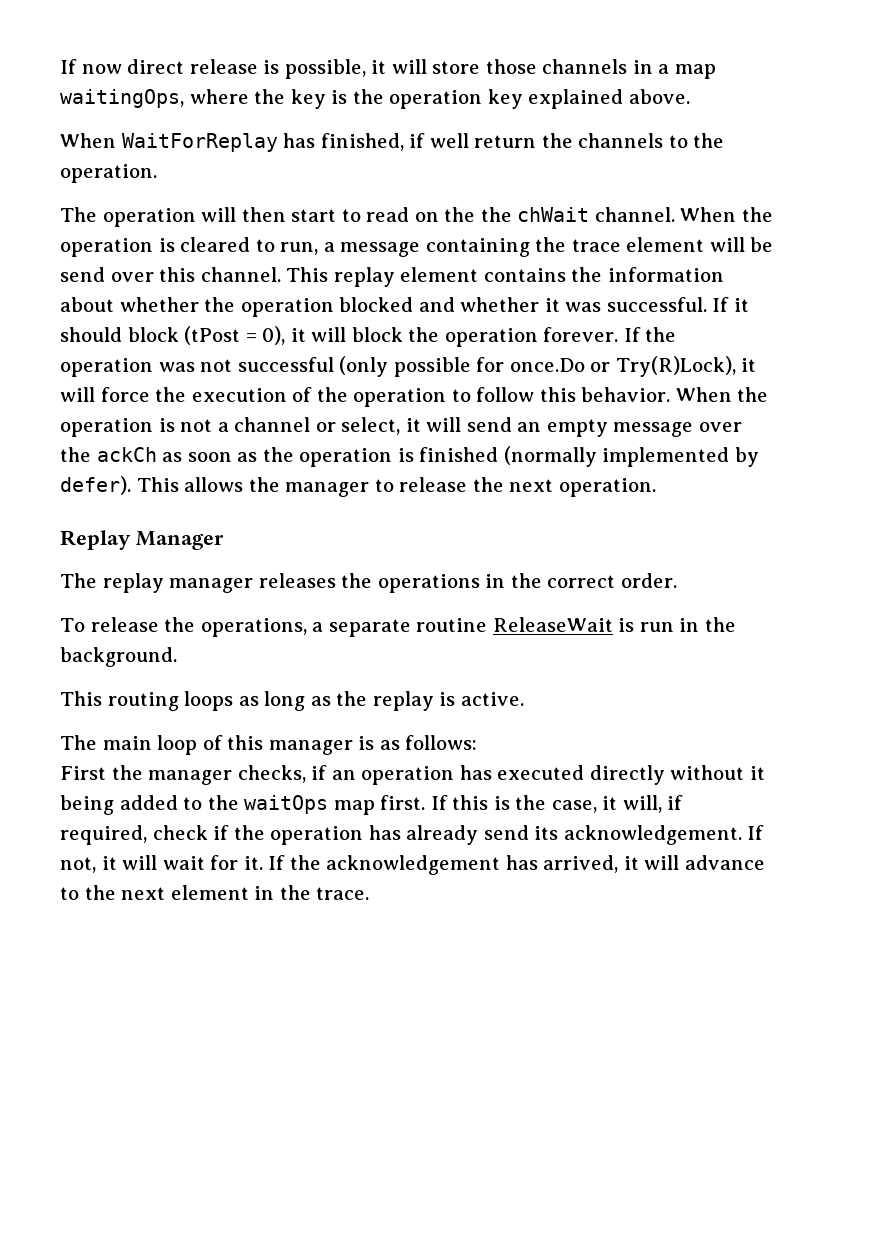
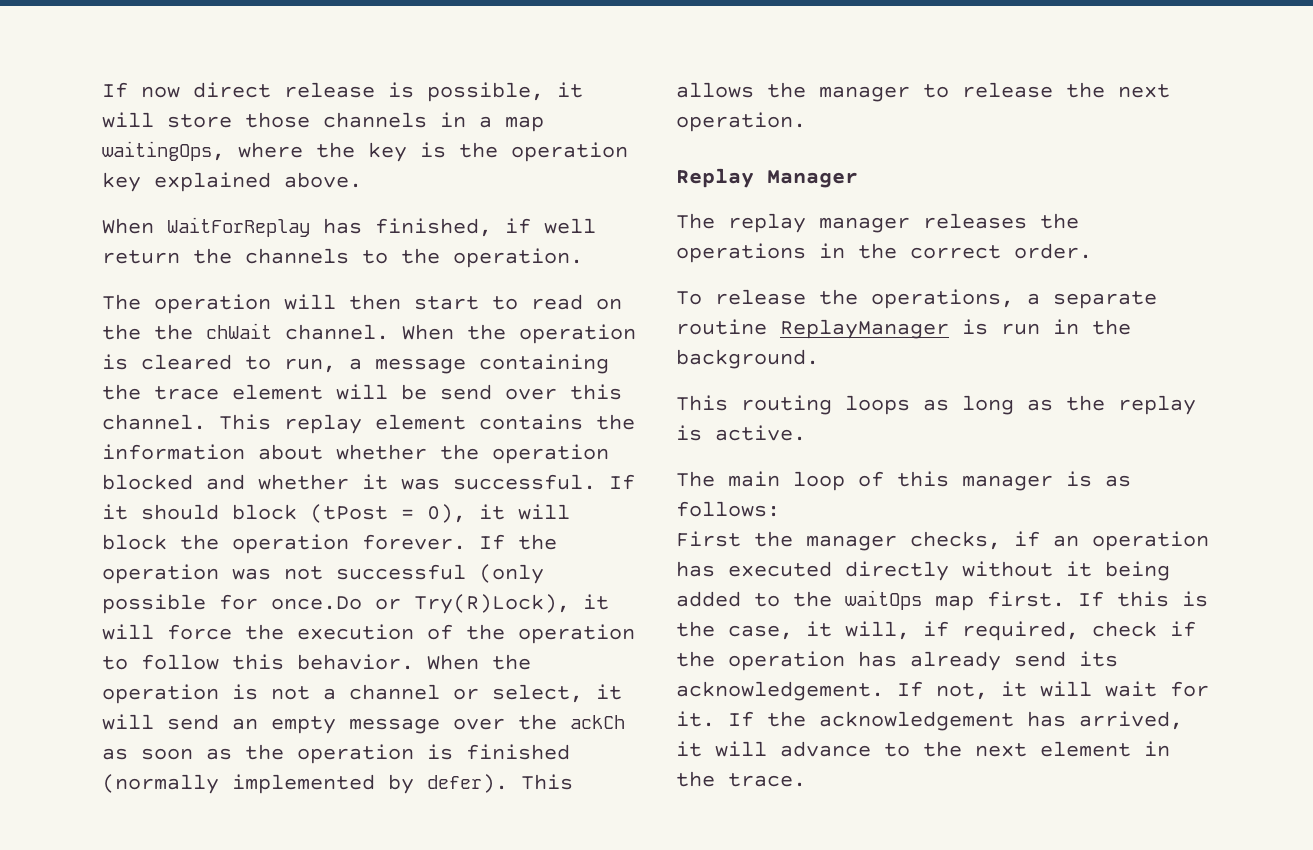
- To release the operations, a separate routine ReleaseWait is run in the background.
+ To release the operations, a separate routine ReplayManager is run in the background.

